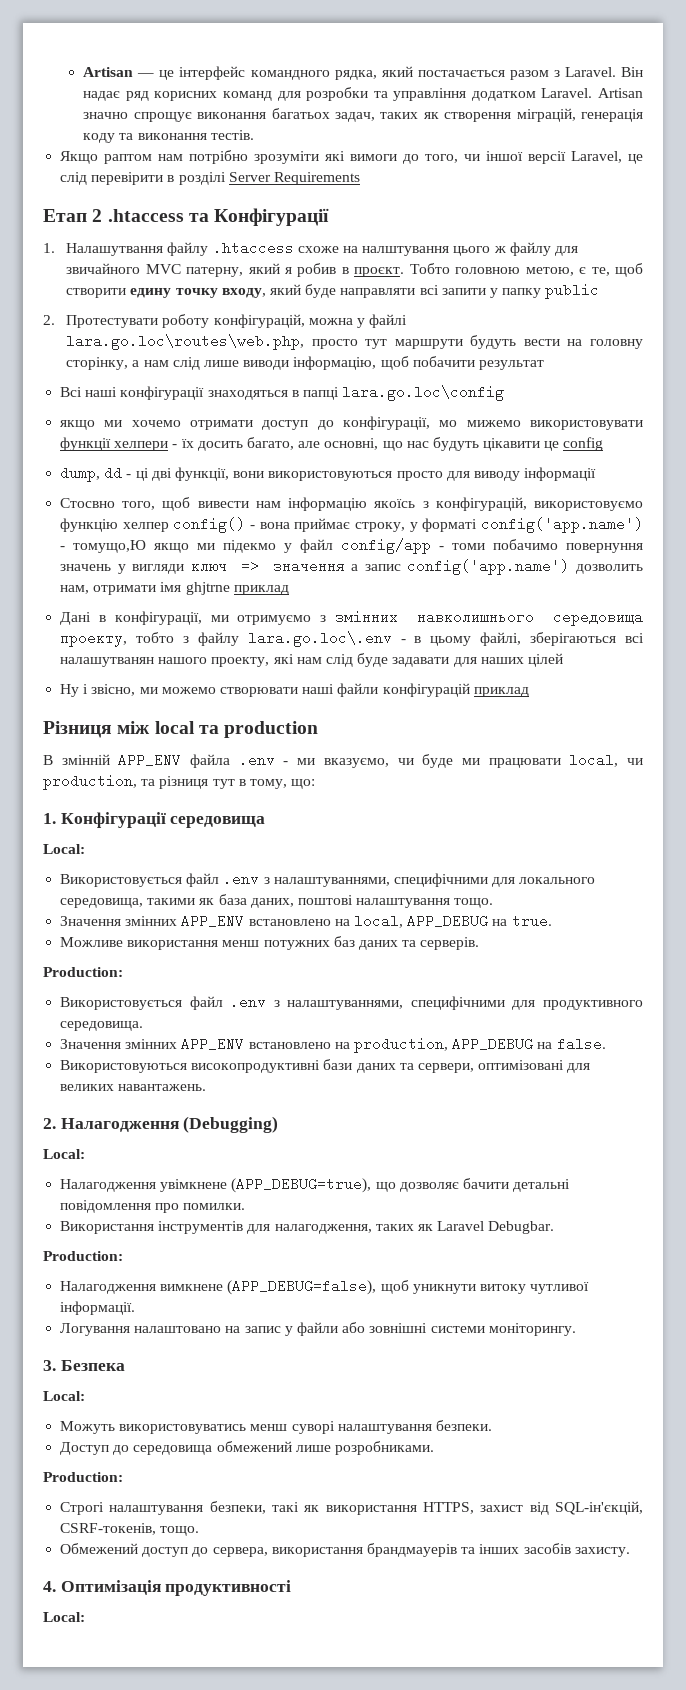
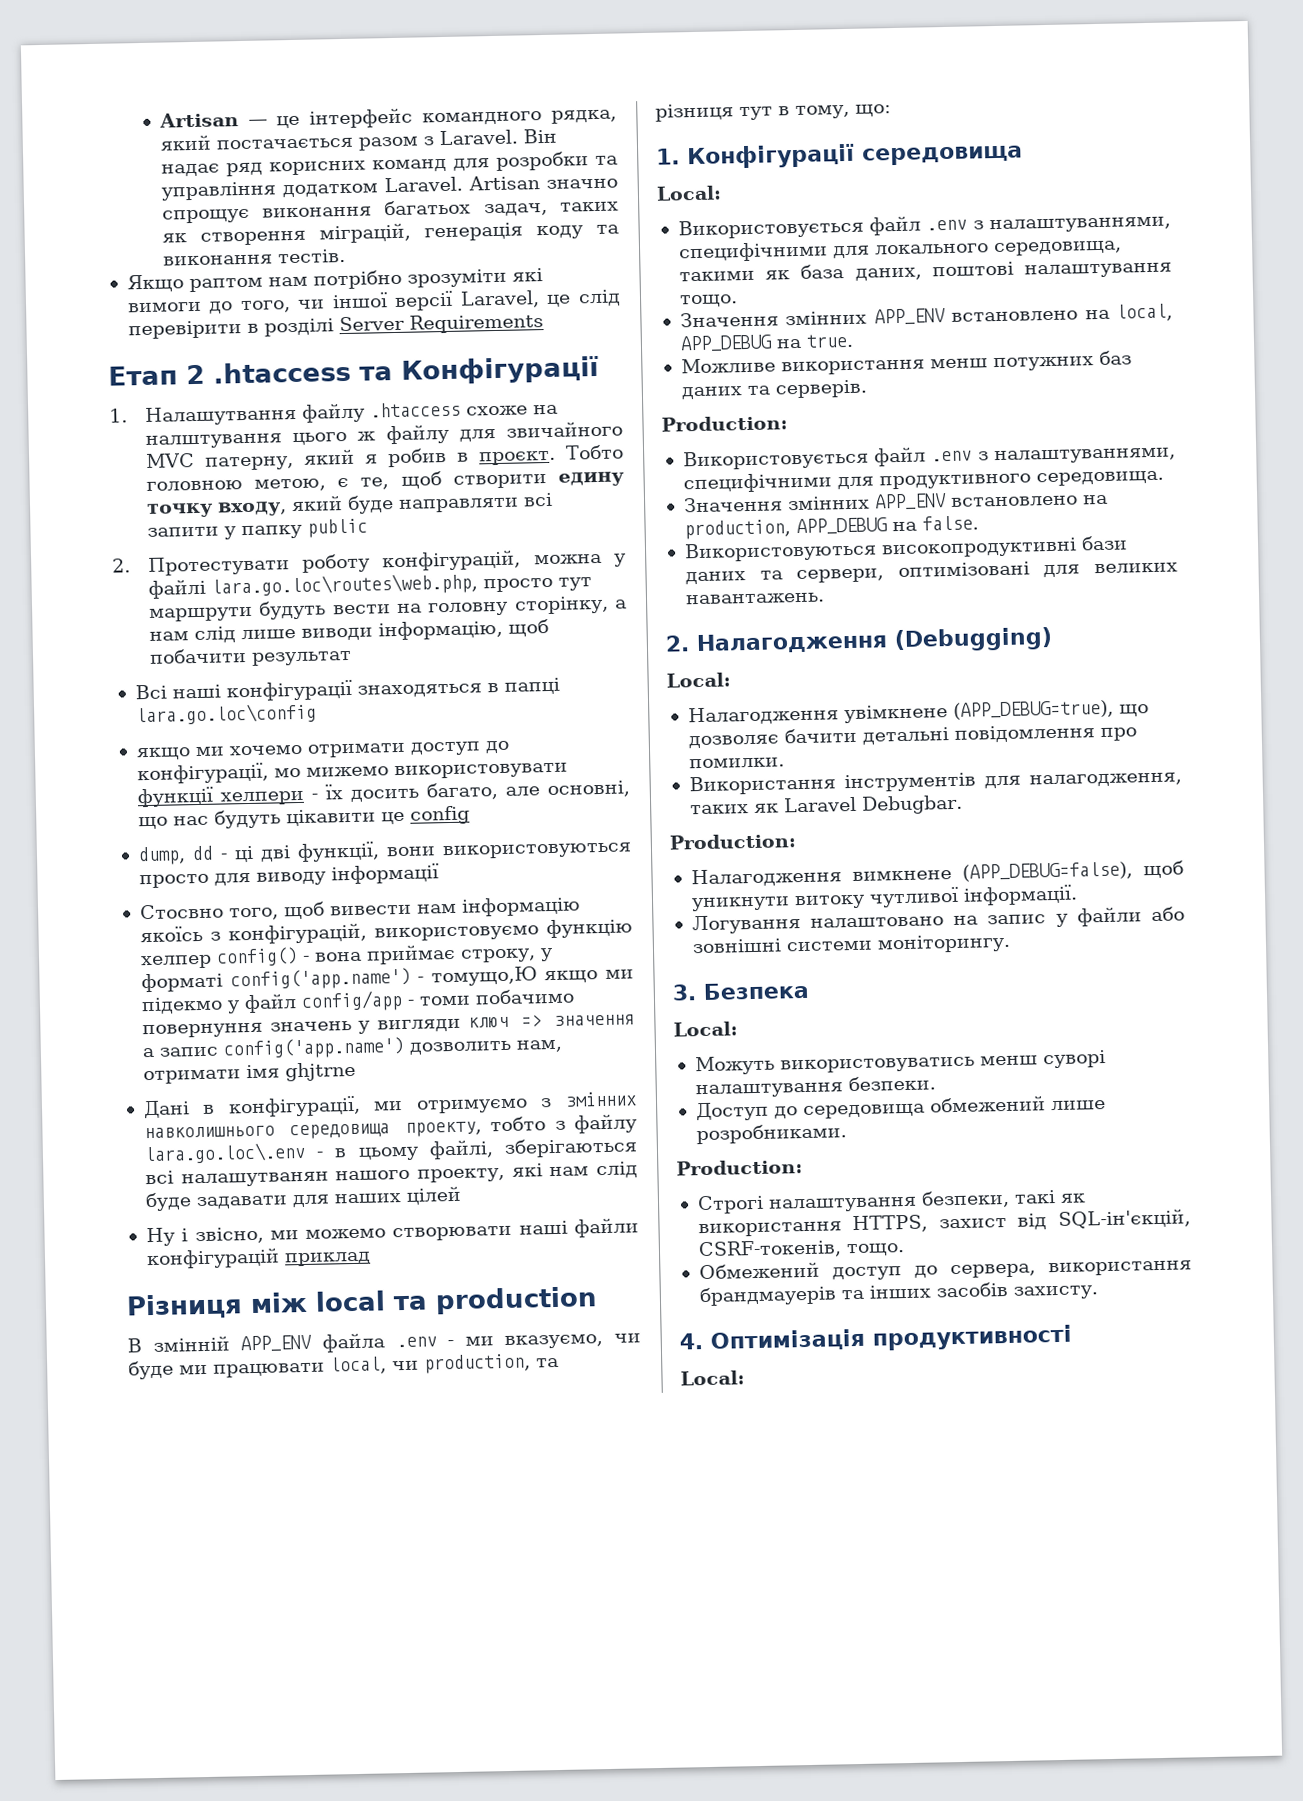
- Стосвно того, щоб вивести нам інформацію якоїсь з конфігурацій, використовуємо функцію хелпер config() - вона приймає строку, у форматі config('app.name') - томущо,Ю якщо ми підекмо у файл config/app - томи побачимо повернуння значень у вигляди ключ => значення а запис config('app.name') дозволить нам, отримати імя ghjtrne приклад
+ Стосвно того, щоб вивести нам інформацію якоїсь з конфігурацій, використовуємо функцію хелпер config() - вона приймає строку, у форматі config('app.name') - томущо,Ю якщо ми підекмо у файл config/app - томи побачимо повернуння значень у вигляди ключ => значення а запис config('app.name') дозволить нам, отримати імя ghjtrne

